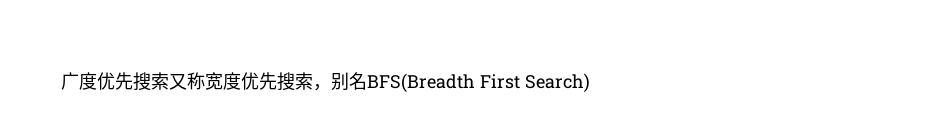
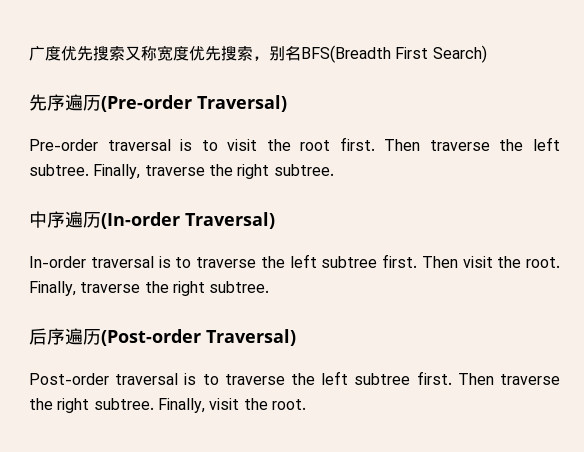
+ 先序遍历(Pre-order Traversal)
+ Pre-order traversal is to visit the root first. Then traverse the left subtree. Finally, traverse the right subtree.
+ 中序遍历(In-order Traversal)
+ In-order traversal is to traverse the left subtree first. Then visit the root. Finally, traverse the right subtree.
+ 后序遍历(Post-order Traversal)
+ Post-order traversal is to traverse the left subtree first. Then traverse the right subtree. Finally, visit the root.

